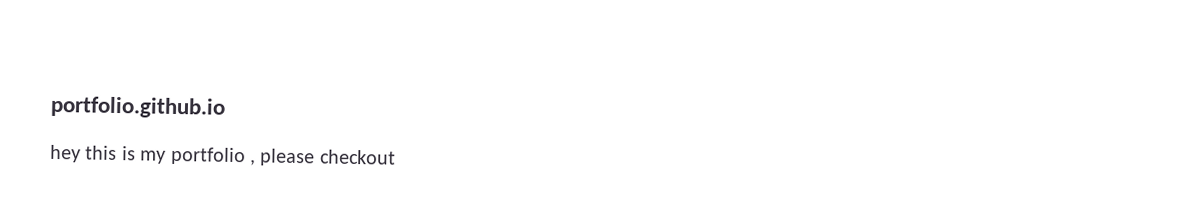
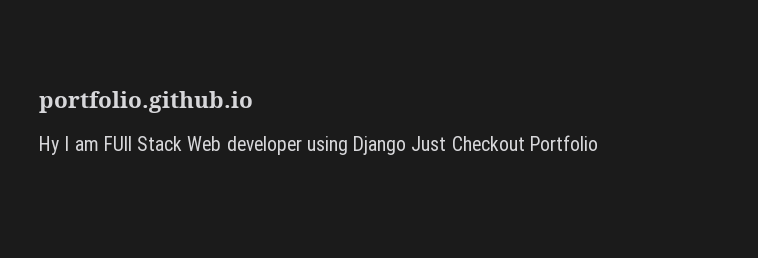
- hey this is my portfolio , please checkout
+ Hy I am FUll Stack Web developer using Django Just Checkout Portfolio

